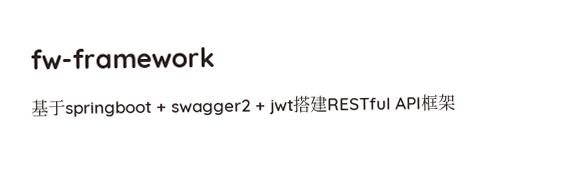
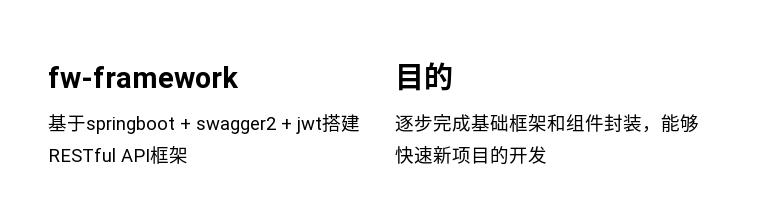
  基于springboot + swagger2 + jwt搭建RESTful API框架
+ 目的
+ 逐步完成基础框架和组件封装，能够快速新项目的开发

